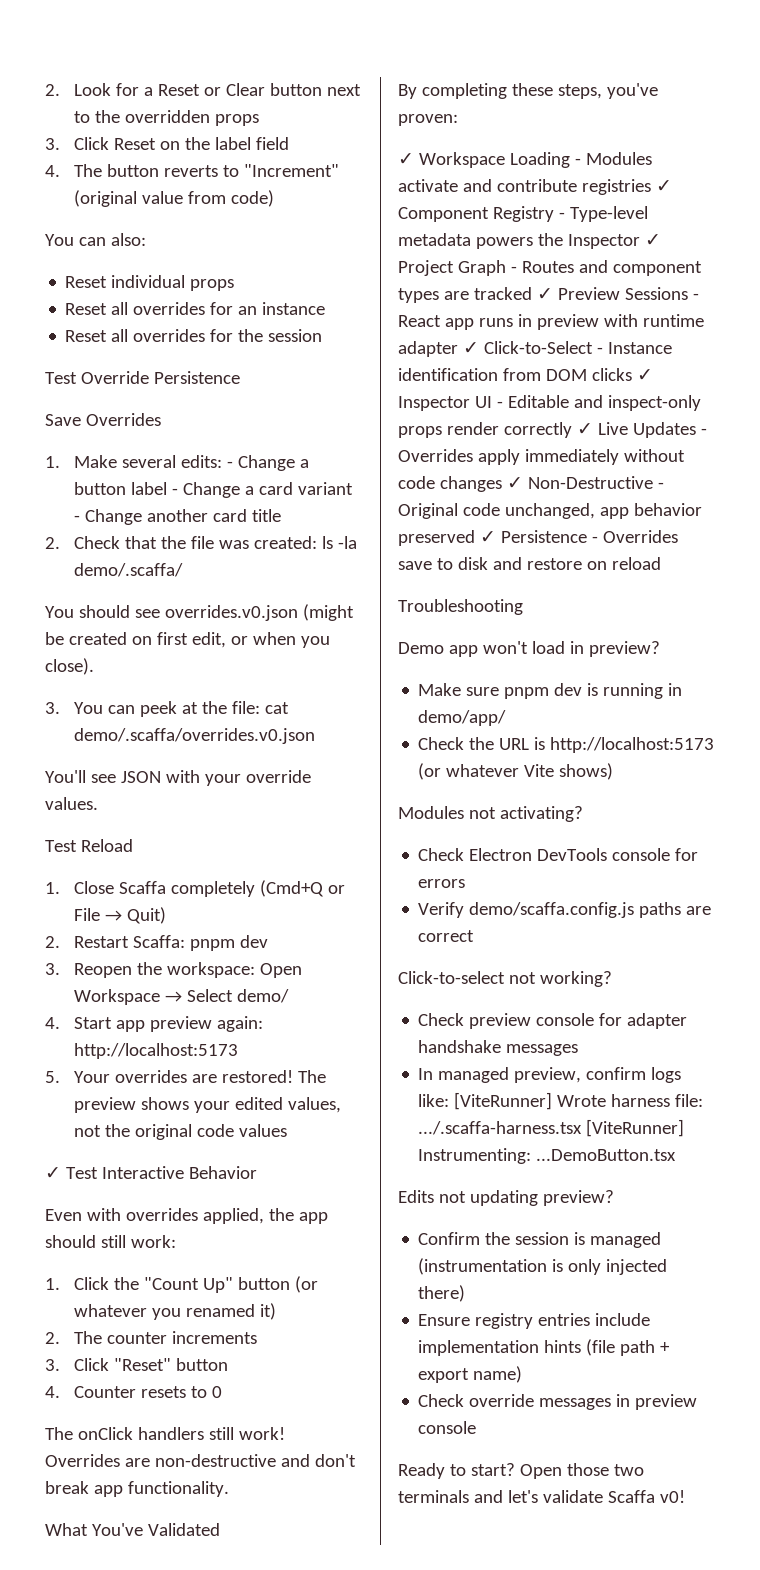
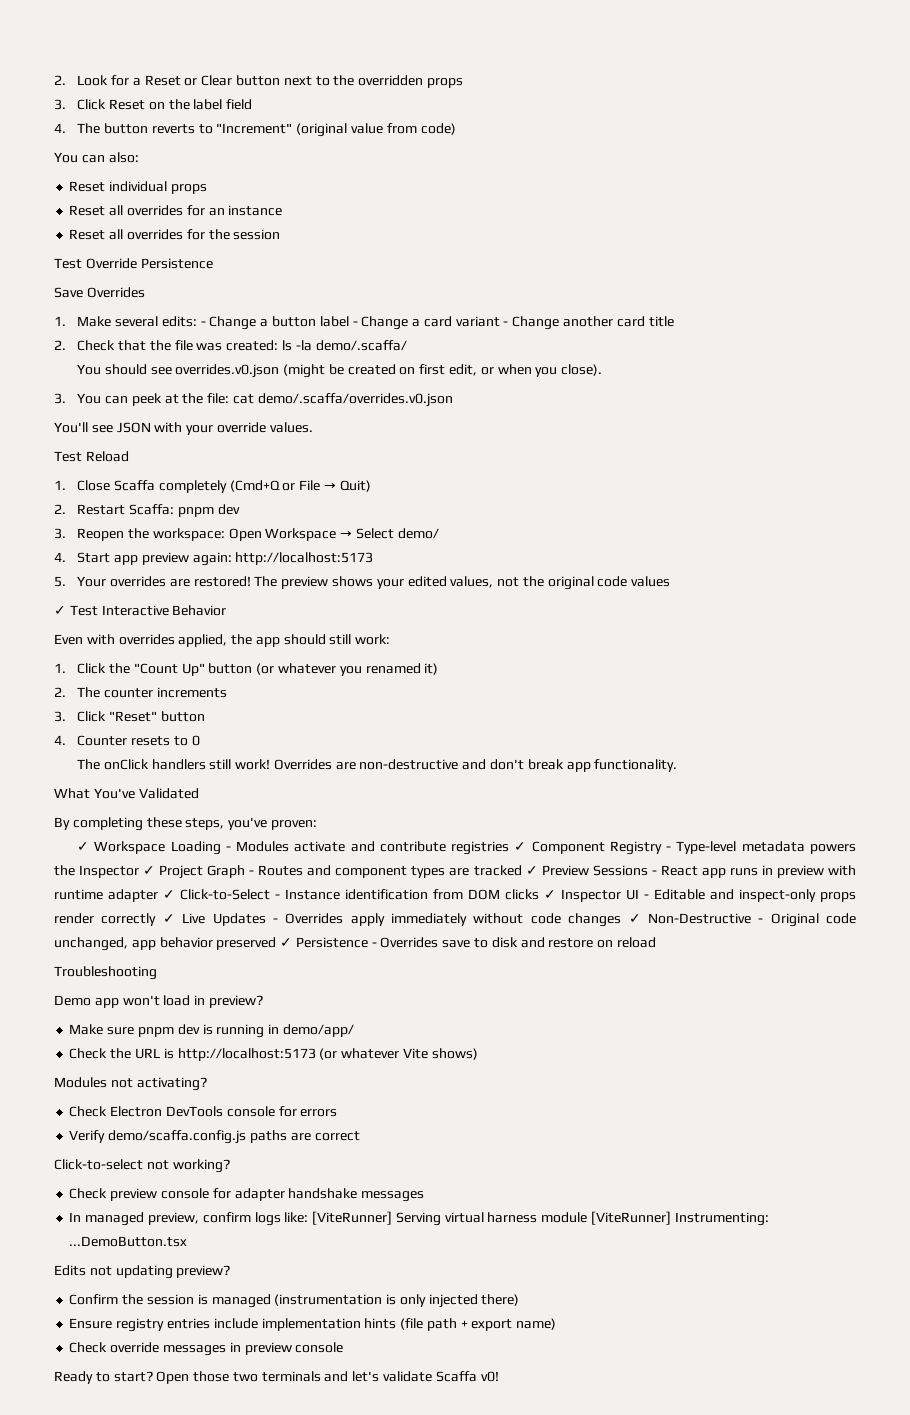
- In managed preview, confirm logs like: [ViteRunner] Wrote harness file: .../.scaffa-harness.tsx [ViteRunner] Instrumenting: ...DemoButton.tsx
+ In managed preview, confirm logs like: [ViteRunner] Serving virtual harness module [ViteRunner] Instrumenting: ...DemoButton.tsx

